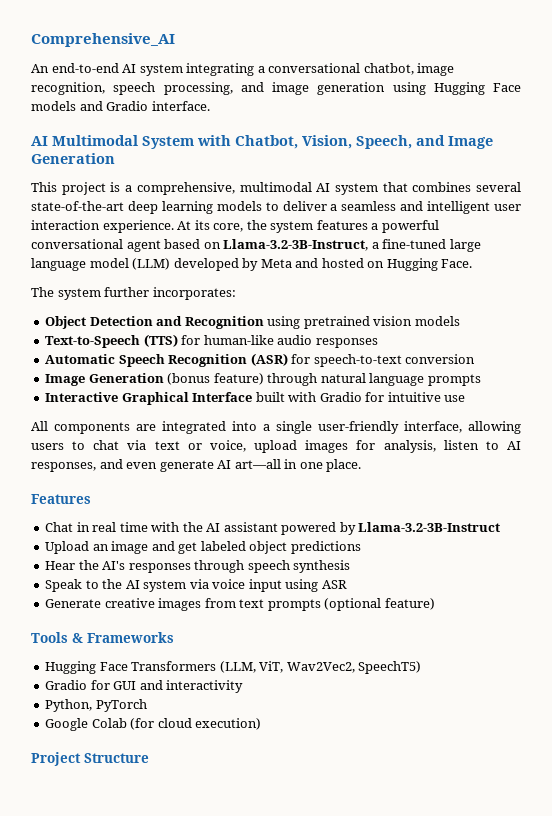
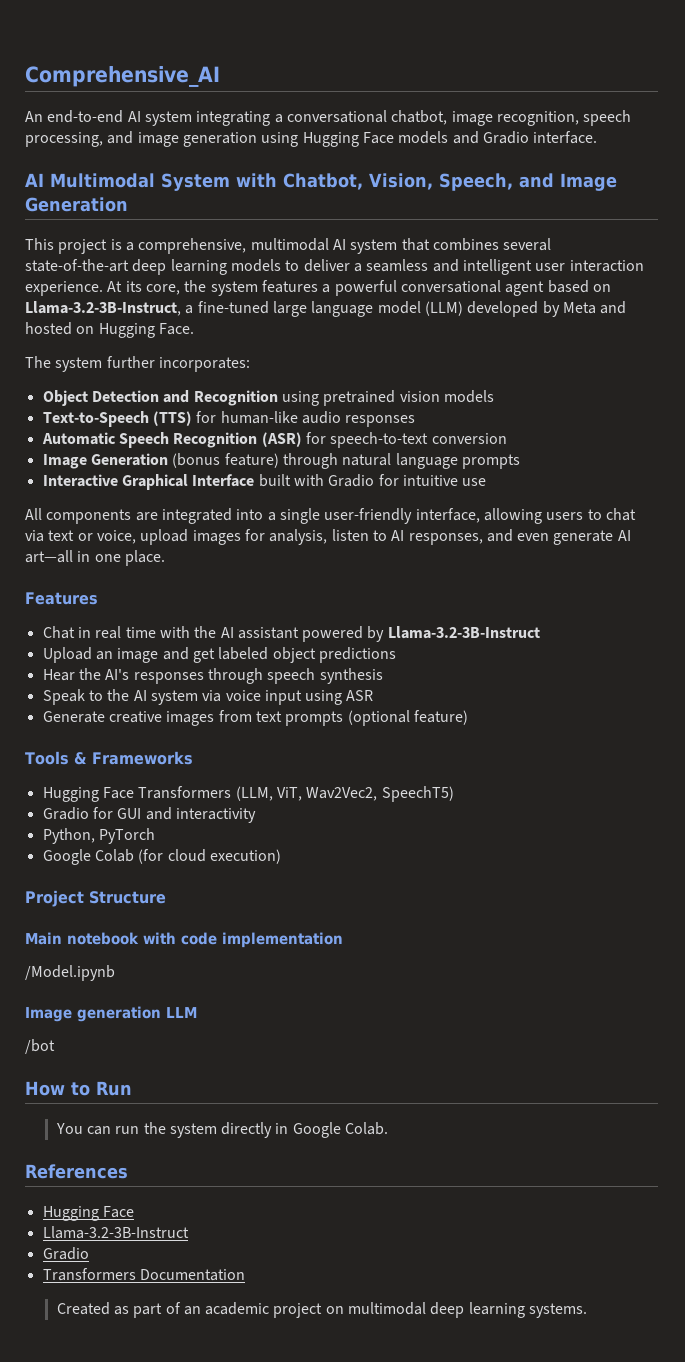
+ Main notebook with code implementation
+ /Model.ipynb
+ Image generation LLM
+ /bot
+ How to Run
+ You can run the system directly in Google Colab.
+ References
+ Hugging Face
+ Llama-3.2-3B-Instruct
+ Gradio
+ Transformers Documentation
+ Created as part of an academic project on multimodal deep learning systems.

